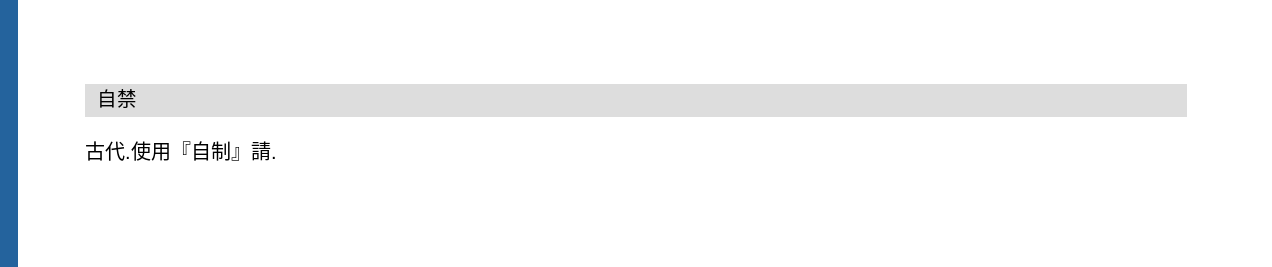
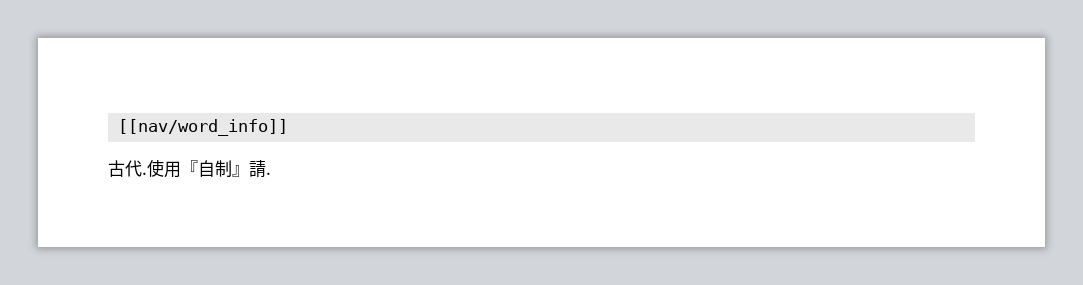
- 自禁
+ [[nav/word_info]]

